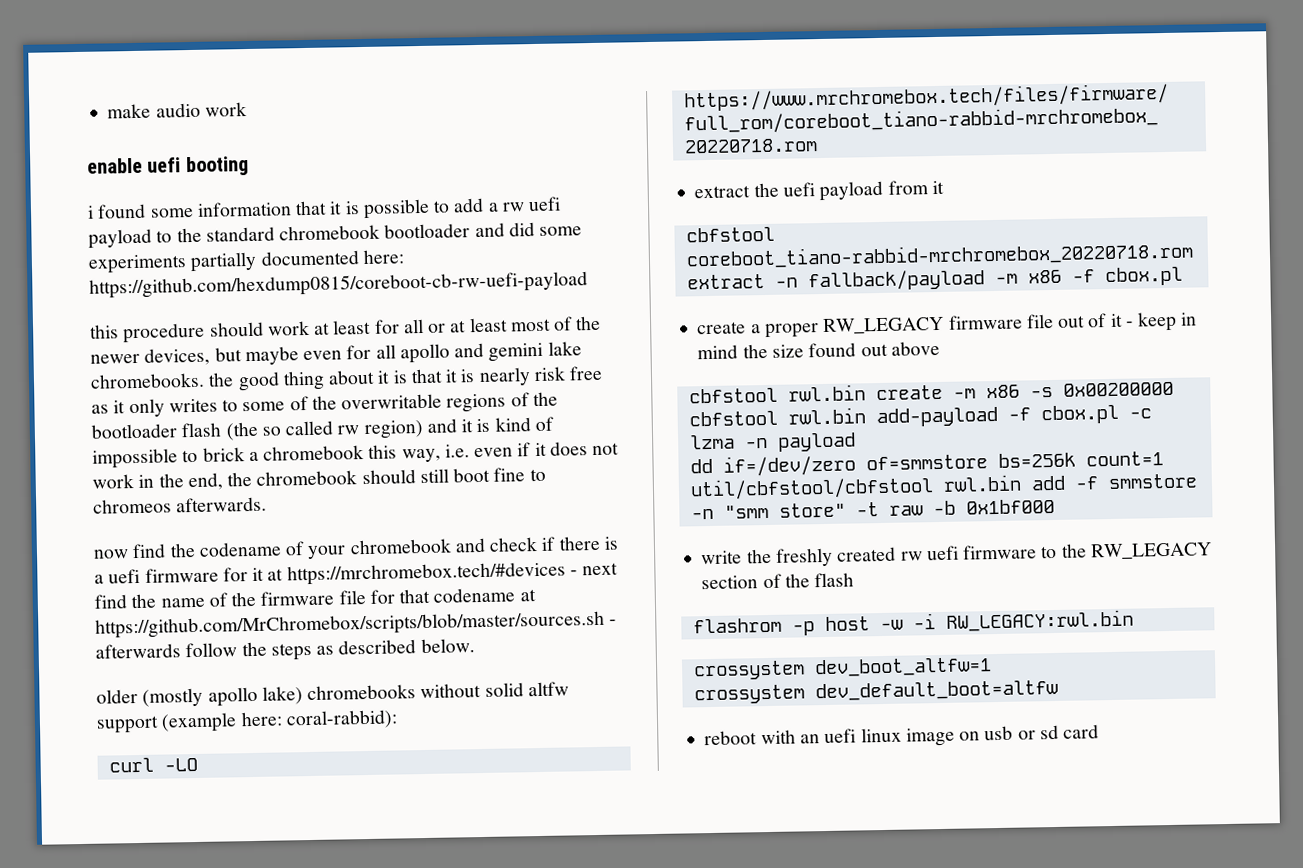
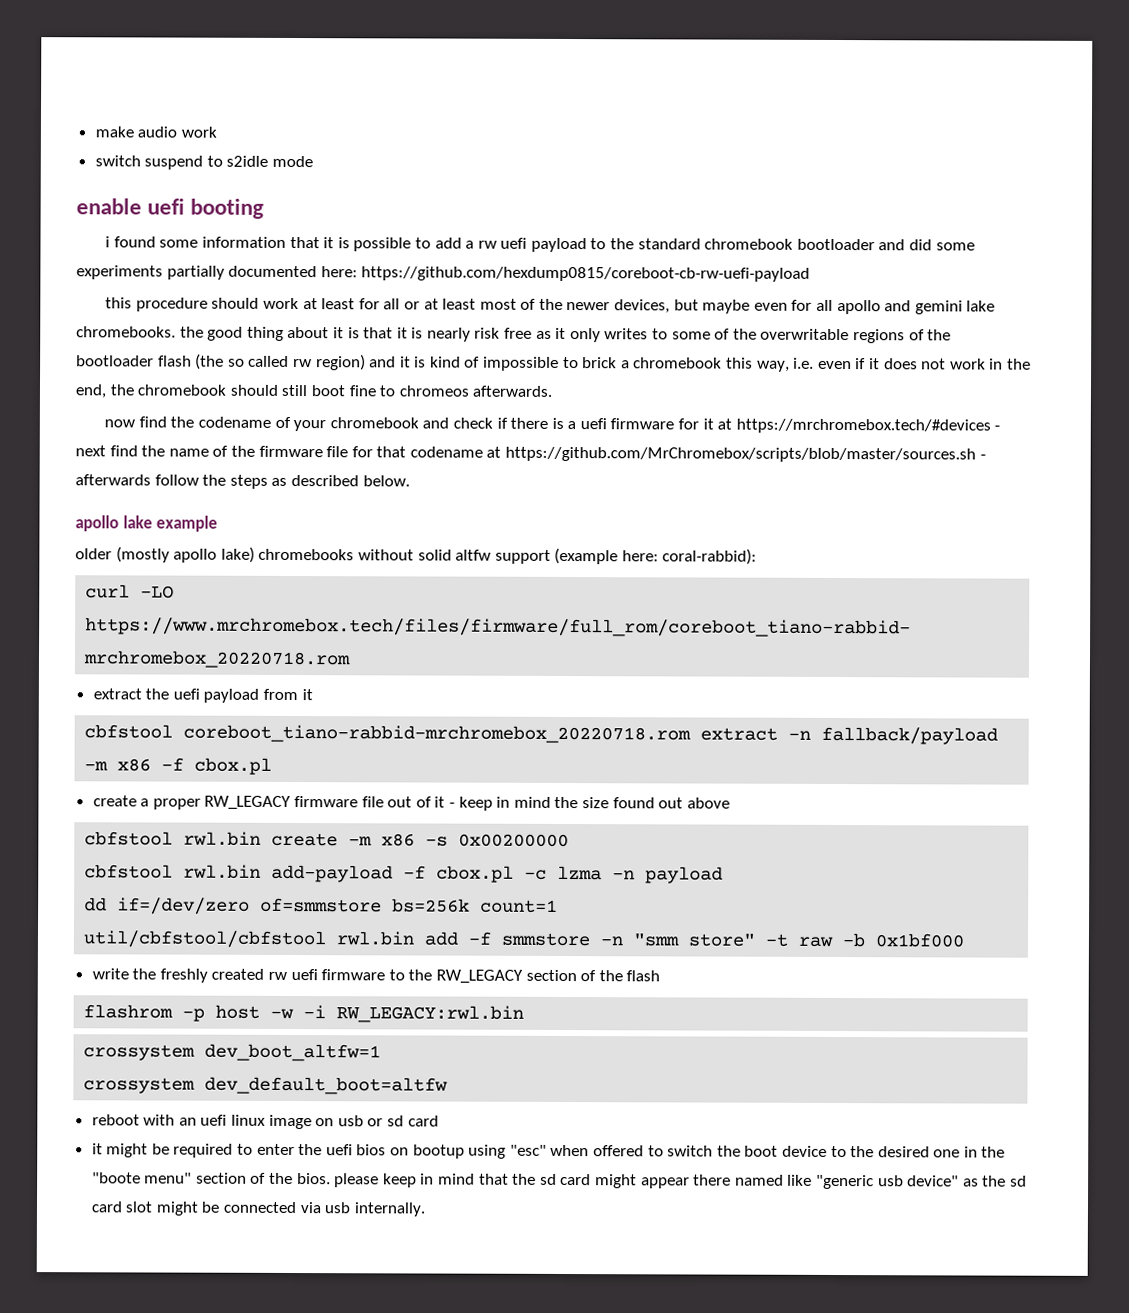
+ switch suspend to s2idle mode
+ apollo lake example
+ it might be required to enter the uefi bios on bootup using "esc" when offered to switch the boot device to the desired one in the "boote menu" section of the bios. please keep in mind that the sd card might appear there named like "generic usb device" as the sd card slot might be connected via usb internally.

